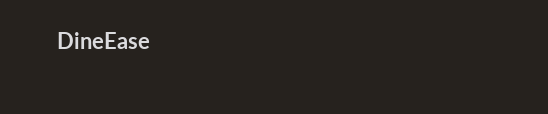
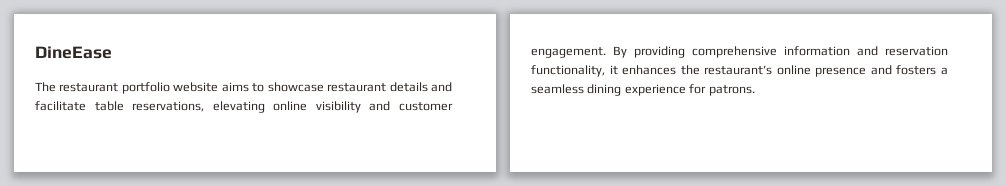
+ The restaurant portfolio website aims to showcase restaurant details and facilitate table reservations, elevating online visibility and customer engagement. By providing comprehensive information and reservation functionality, it enhances the restaurant’s online presence and fosters a seamless dining experience for patrons.

